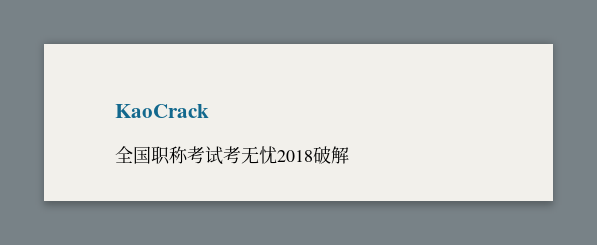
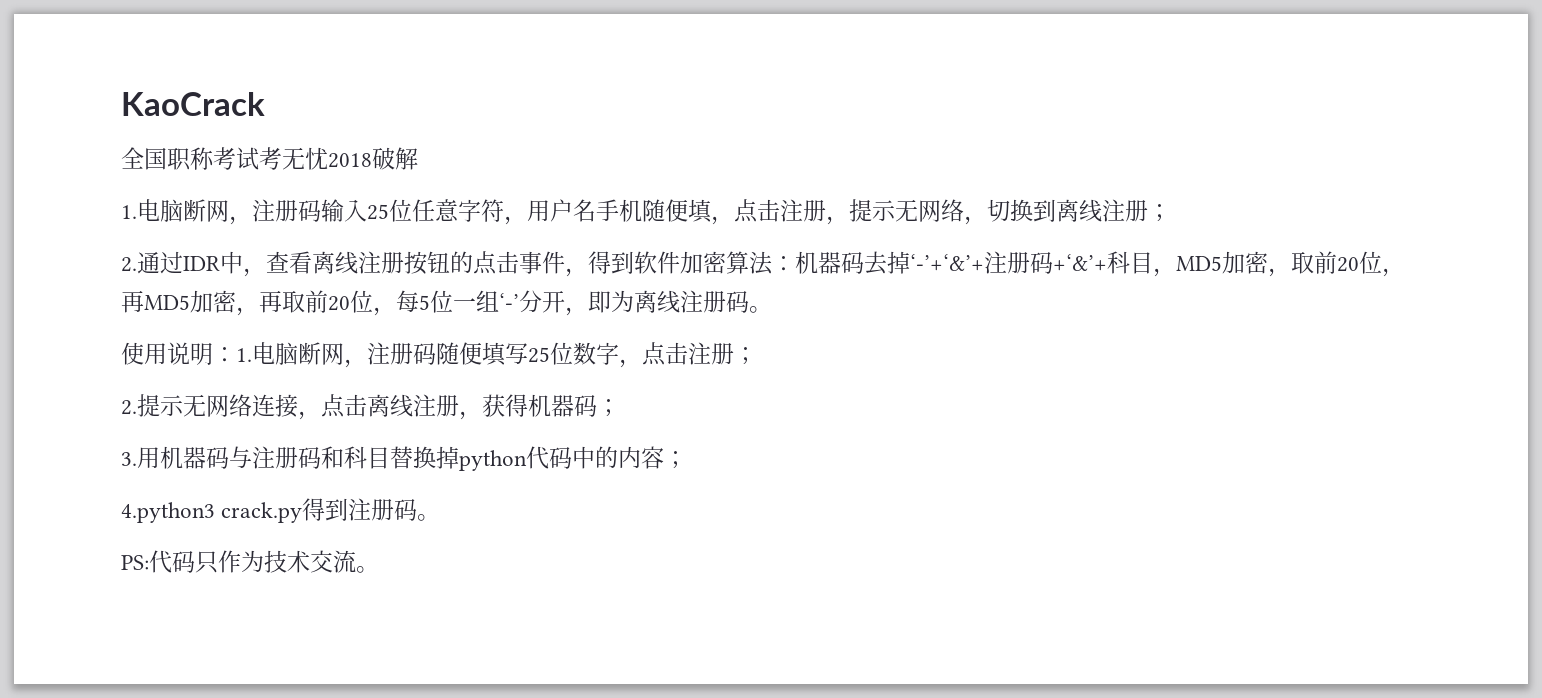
+ 1.电脑断网，注册码输入25位任意字符，用户名手机随便填，点击注册，提示无网络，切换到离线注册；
+ 2.通过IDR中，查看离线注册按钮的点击事件，得到软件加密算法：机器码去掉‘-’+‘&’+注册码+‘&’+科目，MD5加密，取前20位，再MD5加密，再取前20位，每5位一组‘-’分开，即为离线注册码。
+ 使用说明：1.电脑断网，注册码随便填写25位数字，点击注册；
+ 2.提示无网络连接，点击离线注册，获得机器码；
+ 3.用机器码与注册码和科目替换掉python代码中的内容；
+ 4.python3 crack.py得到注册码。
+ PS:代码只作为技术交流。

